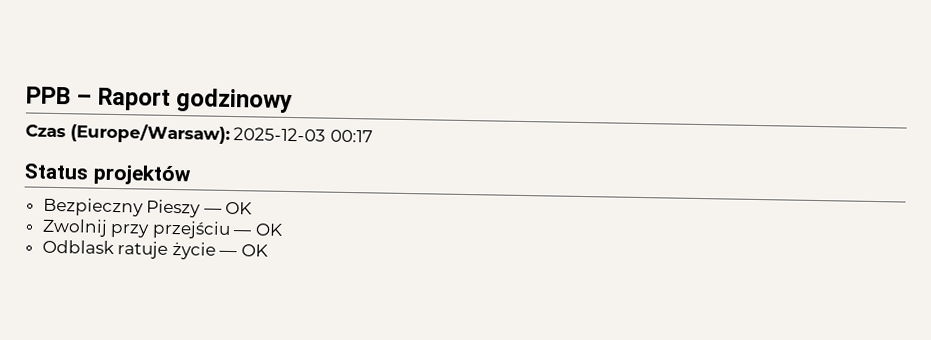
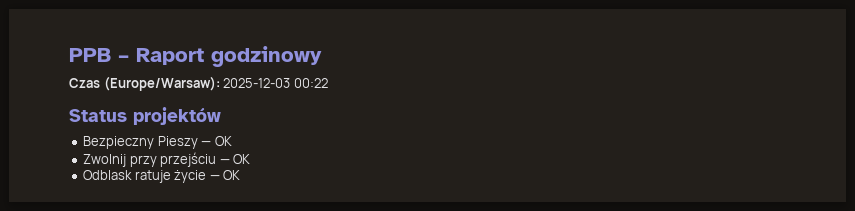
- Czas (Europe/Warsaw): 2025-12-03 00:17
+ Czas (Europe/Warsaw): 2025-12-03 00:22

